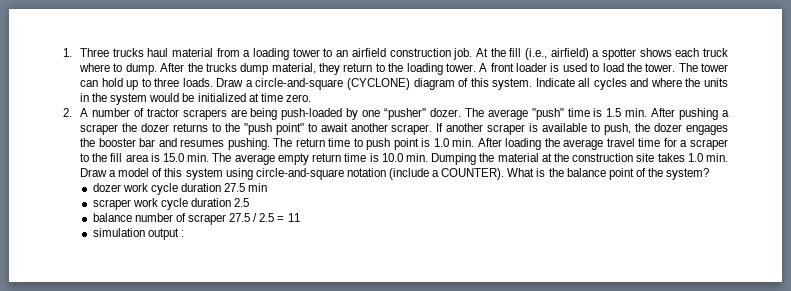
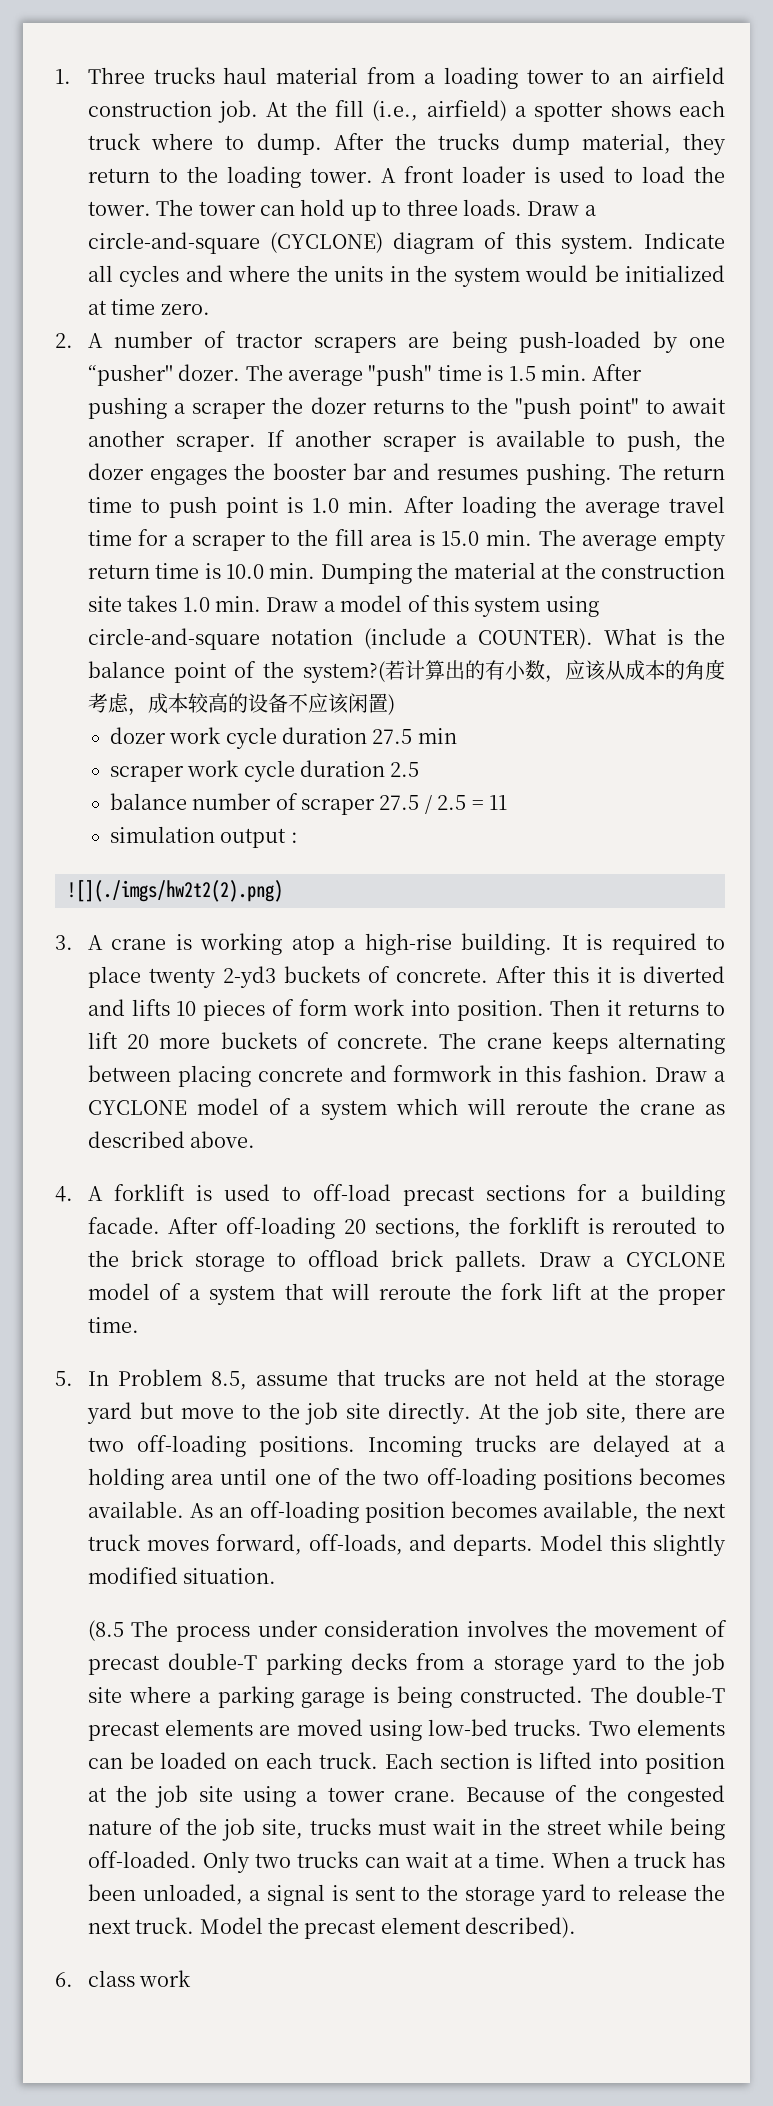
- What is the balance point of the system?
+ What is the balance point of the system?(若计算出的有小数，应该从成本的角度考虑，成本较高的设备不应该闲置)
+ ![](./imgs/hw2t2(2).png)
+ 3. A crane is working atop a high-rise building. It is required to place twenty 2-yd3 buckets of concrete. After this it is diverted and lifts 10 pieces of form work into position. Then it returns to lift 20 more buckets of concrete. The crane keeps alternating between placing concrete and formwork in this fashion. Draw a CYCLONE model of a system which will reroute the crane as described above.
+ 4. A forklift is used to off-load precast sections for a building facade. After off-loading 20 sections, the forklift is rerouted to the brick storage to offload brick pallets. Draw a CYCLONE model of a system that will reroute the fork lift at the proper time.
+ 5. In Problem 8.5, assume that trucks are not held at the storage yard but move to the job site directly. At the job site, there are two off-loading positions. Incoming trucks are delayed at a holding area until one of the two off-loading positions becomes available. As an off-loading position becomes available, the next truck moves forward, off-loads, and departs. Model this slightly modified situation.
+ (8.5 The process under consideration involves the movement of precast double-T parking decks from a storage yard to the job site where a parking garage is being constructed. The double-T precast elements are moved using low-bed trucks. Two elements can be loaded on each truck. Each section is lifted into position at the job site using a tower crane. Because of the congested nature of the job site, trucks must wait in the street while being off-loaded. Only two trucks can wait at a time. When a truck has been unloaded, a signal is sent to the storage yard to release the next truck. Model the precast element described).
+ 6. class work

